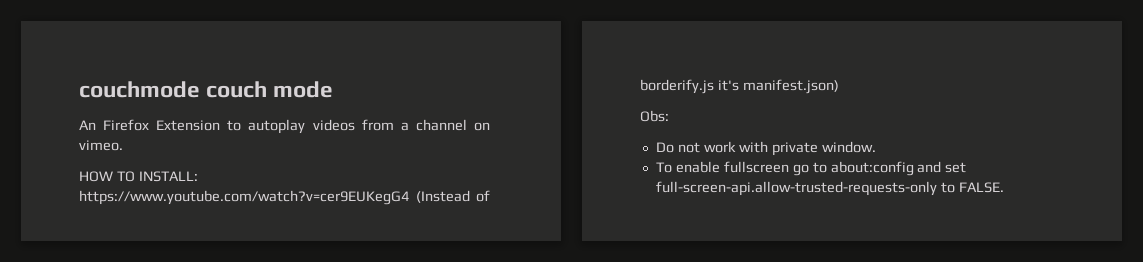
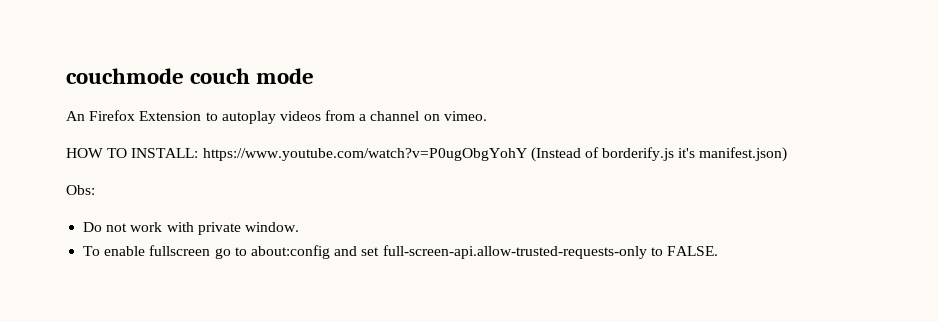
- HOW TO INSTALL: https://www.youtube.com/watch?v=cer9EUKegG4 (Instead of borderify.js it's manifest.json)
+ HOW TO INSTALL: https://www.youtube.com/watch?v=P0ugObgYohY (Instead of borderify.js it's manifest.json)

